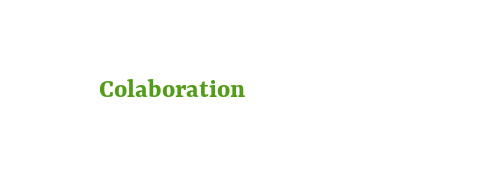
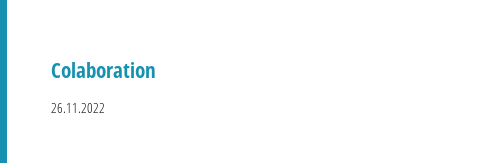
+ 26.11.2022

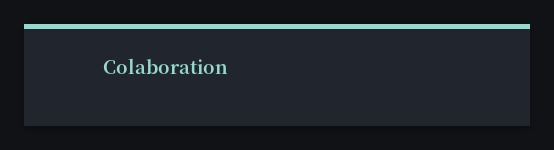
- 26.11.2022

